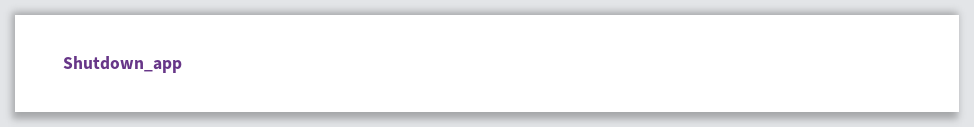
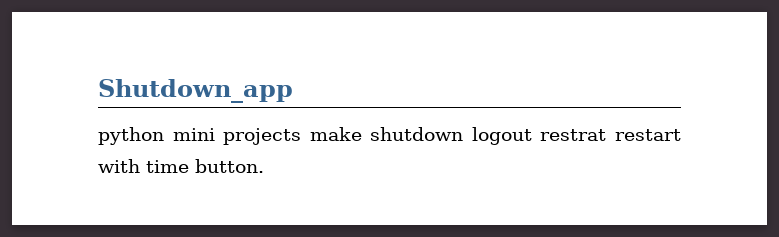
+ python mini projects make shutdown logout restrat restart with time button.

